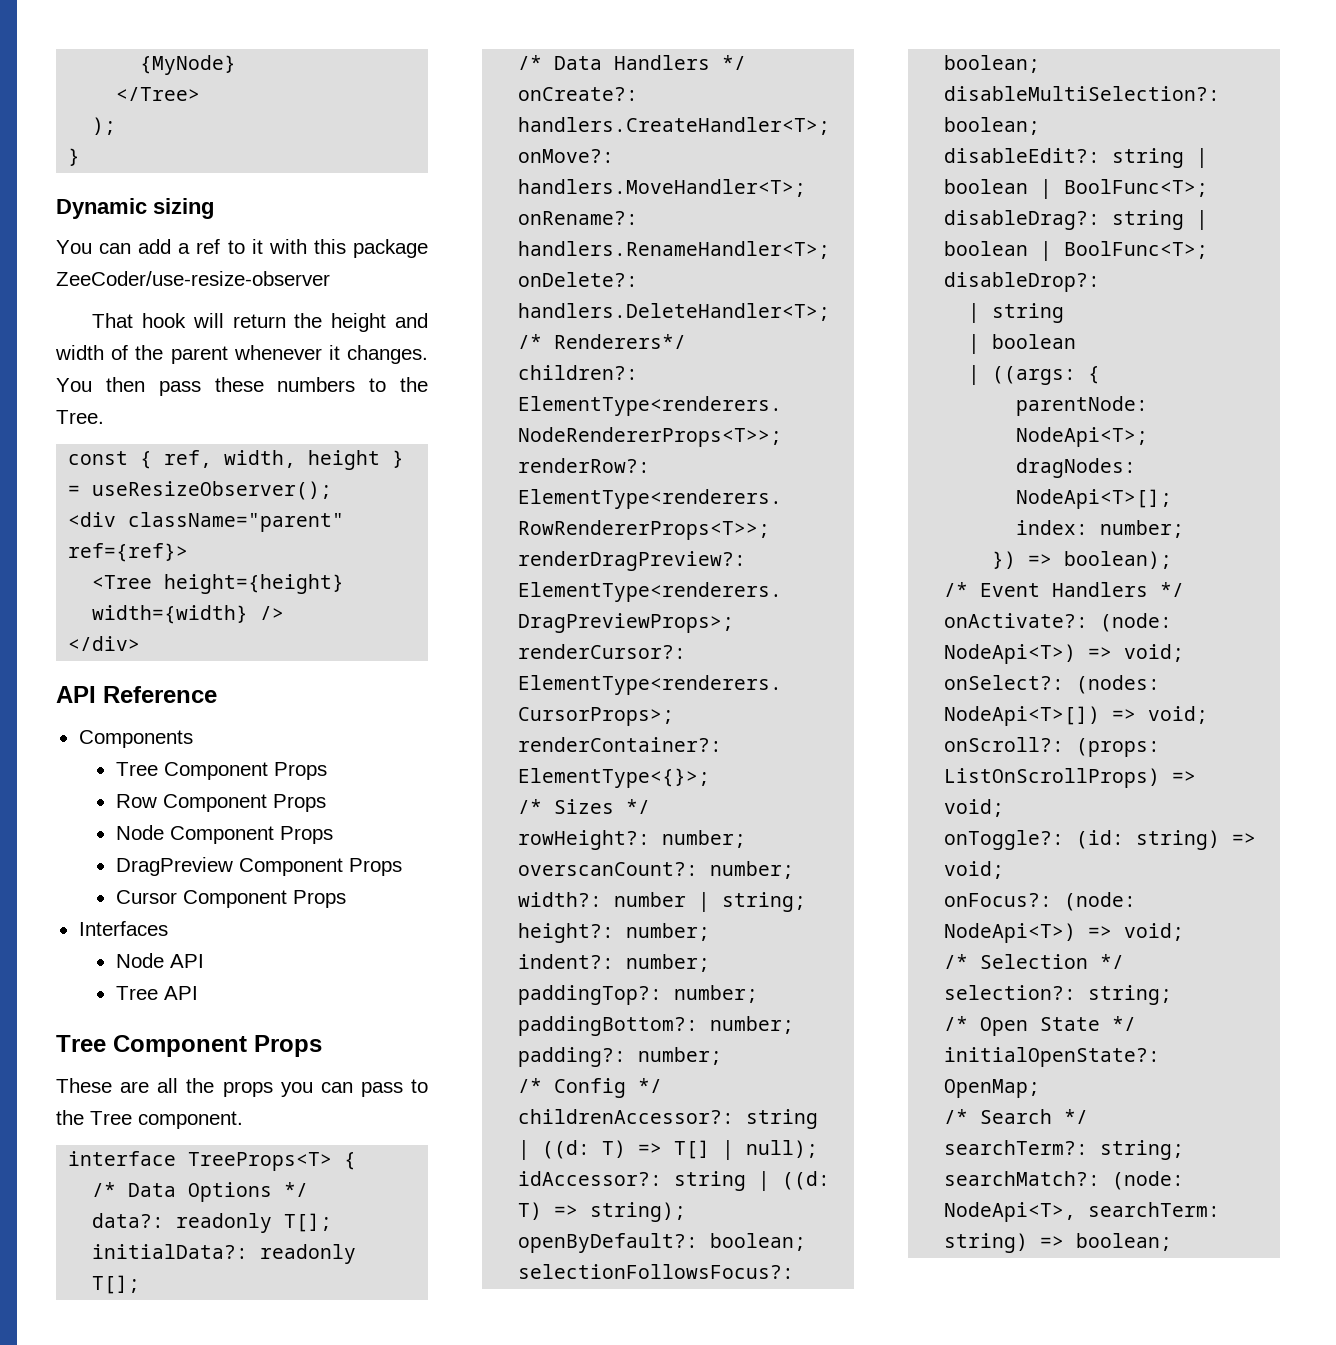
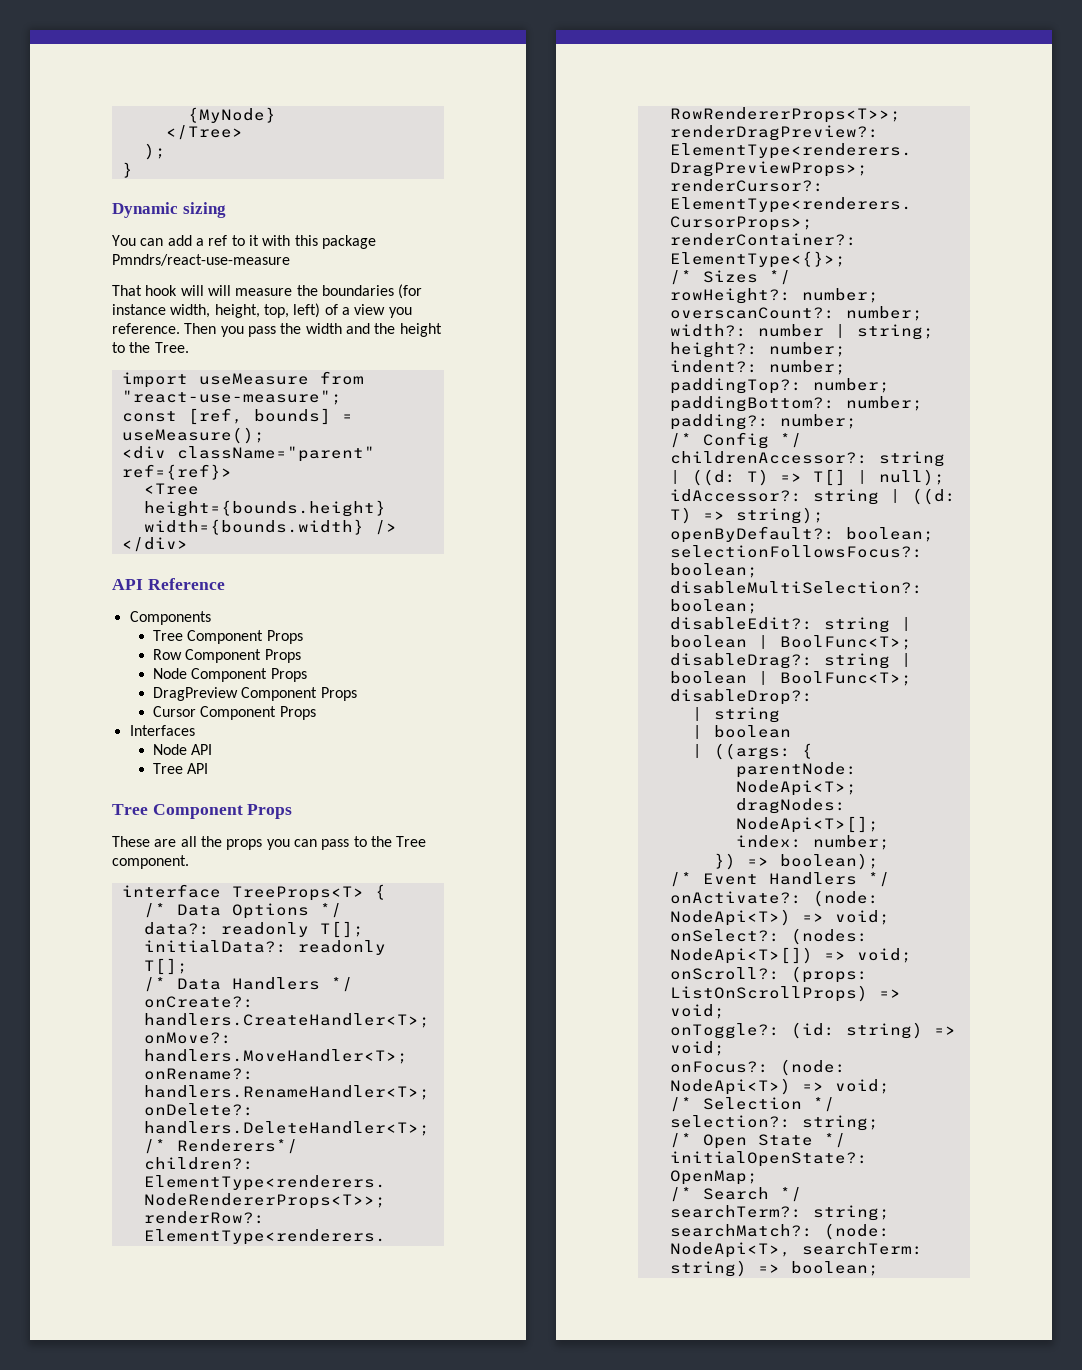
- You can add a ref to it with this package ZeeCoder/use-resize-observer
+ You can add a ref to it with this package Pmndrs/react-use-measure
- That hook will return the height and width of the parent whenever it changes. You then pass these numbers to the Tree.
- const { ref, width, height } = useResizeObserver();
+ That hook will will measure the boundaries (for instance width, height, top, left) of a view you reference. Then you pass the width and the height to the Tree.
+ import useMeasure from "react-use-measure";
+ const [ref, bounds] = useMeasure();
- <Tree height={height} width={width} />
+ <Tree height={bounds.height} width={bounds.width} />

